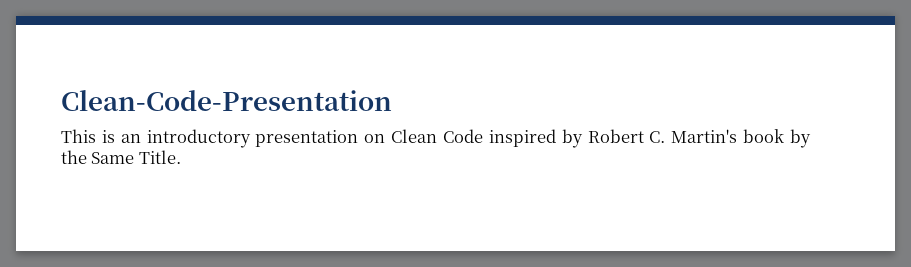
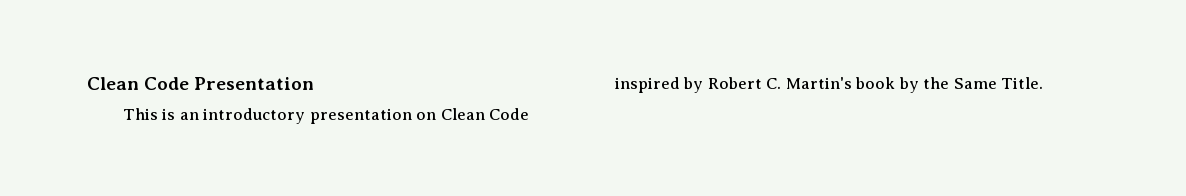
- Clean-Code-Presentation
+ Clean Code Presentation

